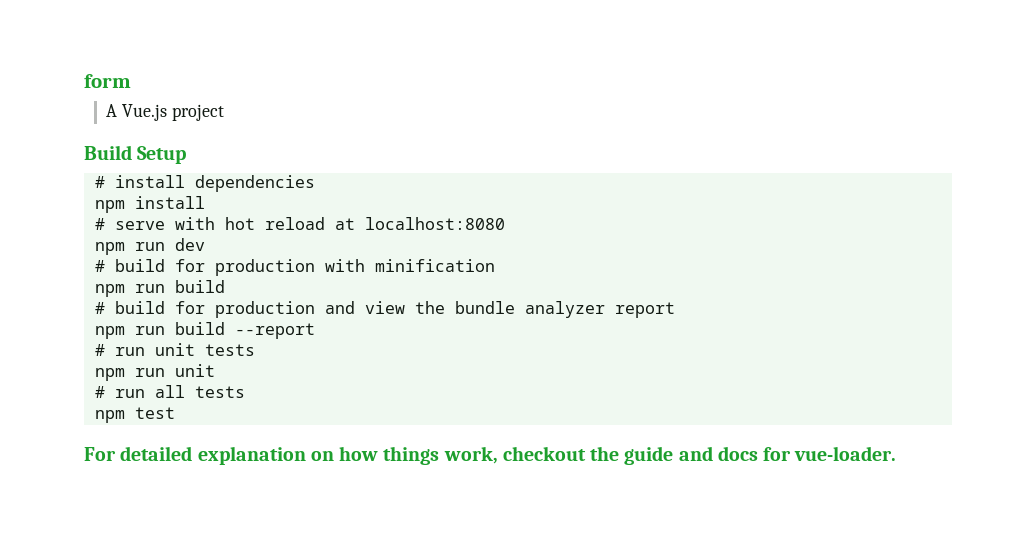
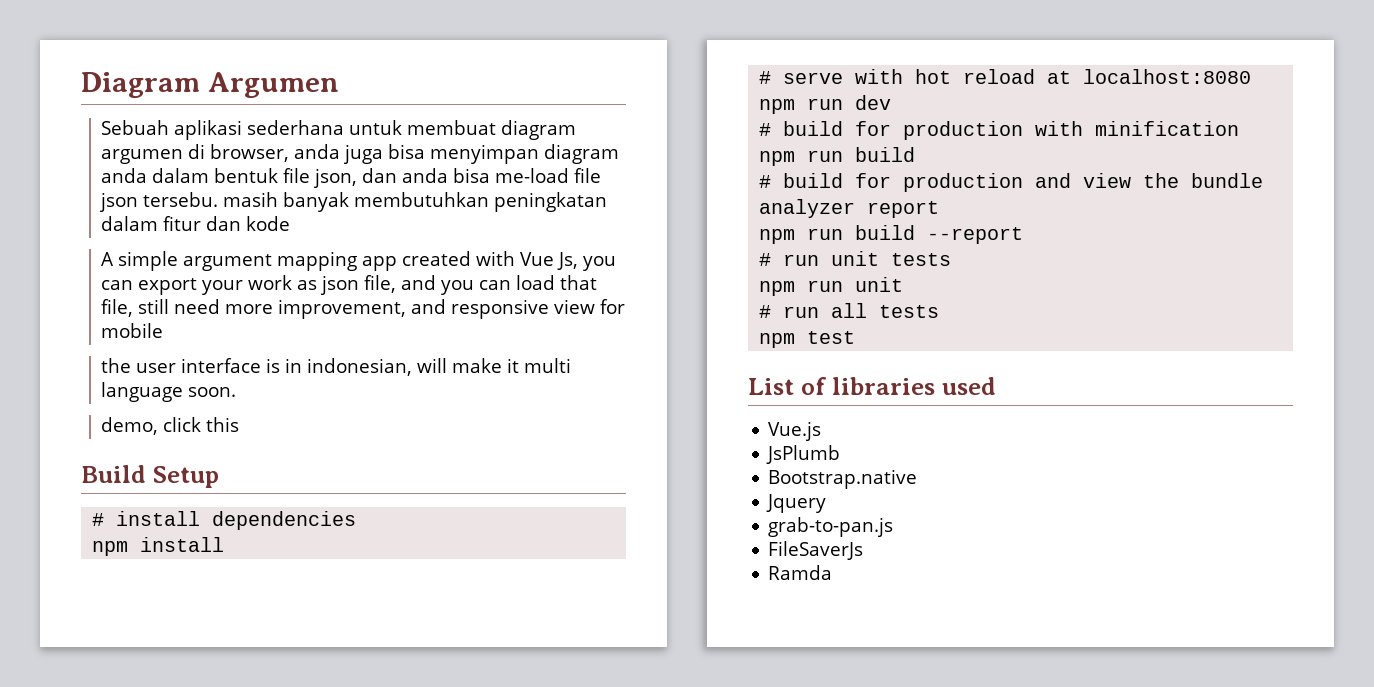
- form
- A Vue.js project
+ Diagram Argumen
+ Sebuah aplikasi sederhana untuk membuat diagram argumen di browser, anda juga bisa menyimpan diagram anda dalam bentuk file json, dan anda bisa me-load file json tersebu. masih banyak membutuhkan peningkatan dalam fitur dan kode
+ A simple argument mapping app created with Vue Js, you can export your work as json file, and you can load that file, still need more improvement, and responsive view for mobile
+ the user interface is in indonesian, will make it multi language soon.
+ demo, click this
- For detailed explanation on how things work, checkout the guide and docs for vue-loader.
+ List of libraries used
+ Vue.js
+ JsPlumb
+ Bootstrap.native
+ Jquery
+ grab-to-pan.js
+ FileSaverJs
+ Ramda

